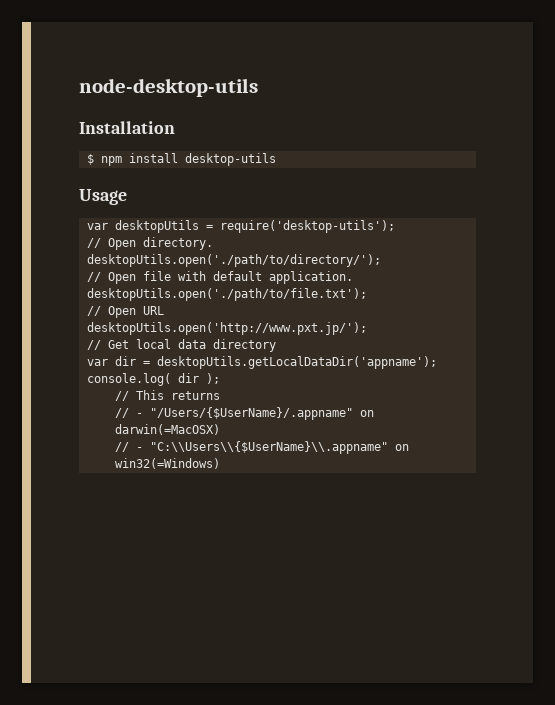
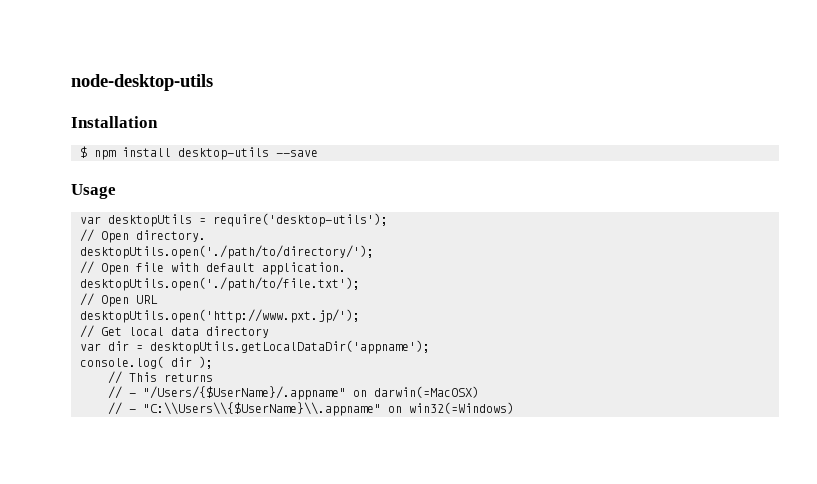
- $ npm install desktop-utils
+ $ npm install desktop-utils --save

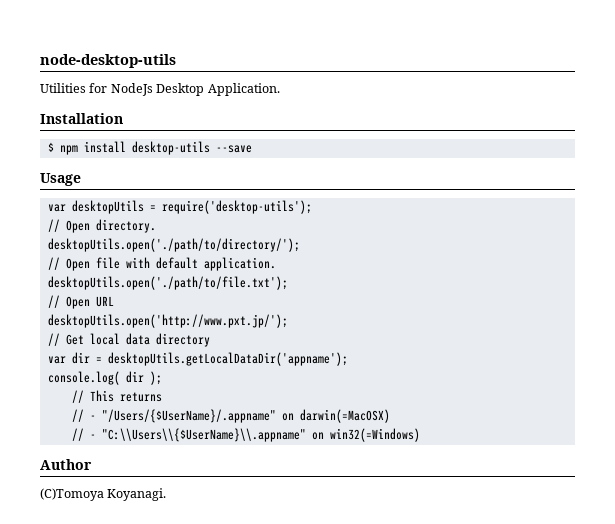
+ Utilities for NodeJs Desktop Application.
+ Author
+ (C)Tomoya Koyanagi.

